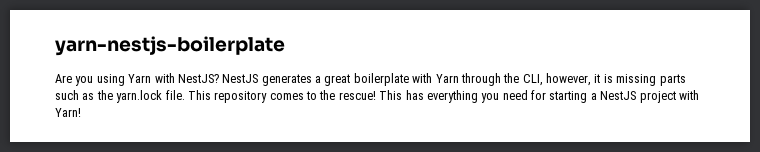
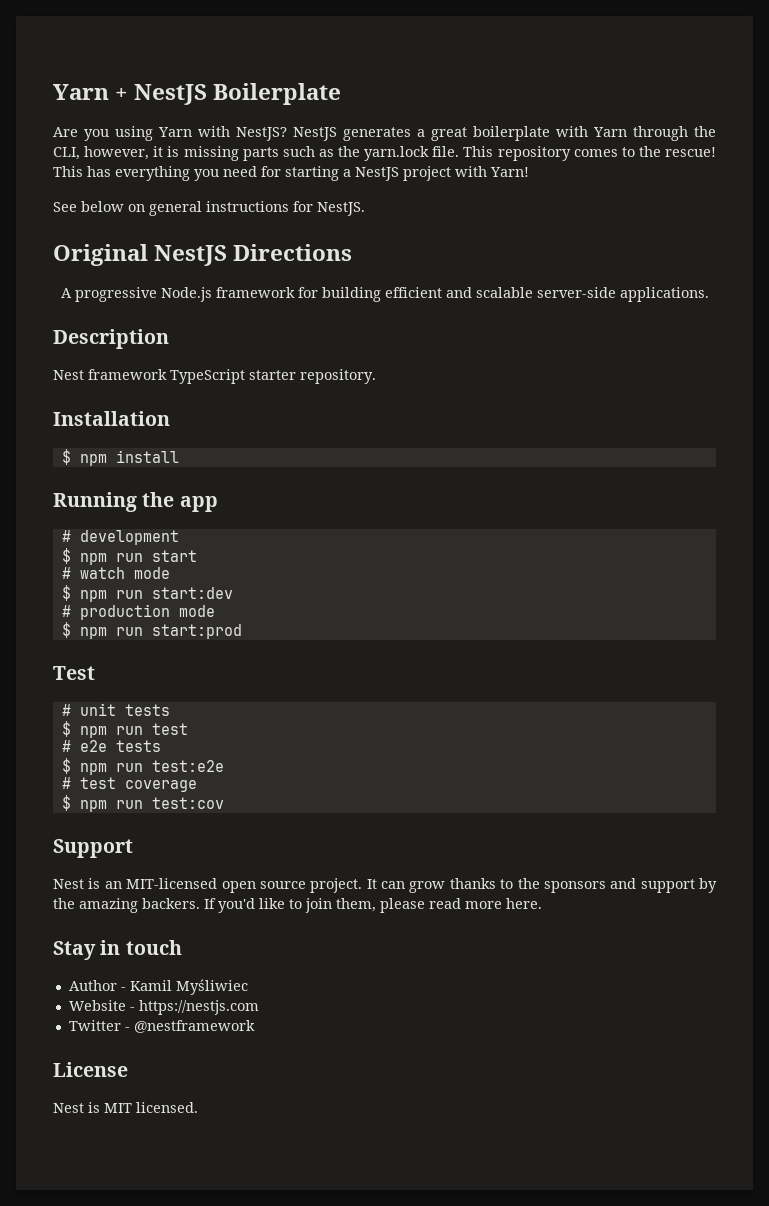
- yarn-nestjs-boilerplate
+ Yarn + NestJS Boilerplate
+ See below on general instructions for NestJS.
+ Original NestJS Directions
+ A progressive Node.js framework for building efficient and scalable server-side applications.
+ Description
+ Nest framework TypeScript starter repository.
+ Installation
+ $ npm install
+ Running the app
+ # development
+ $ npm run start
+ # watch mode
+ $ npm run start:dev
+ # production mode
+ $ npm run start:prod
+ Test
+ # unit tests
+ $ npm run test
+ # e2e tests
+ $ npm run test:e2e
+ # test coverage
+ $ npm run test:cov
+ Support
+ Nest is an MIT-licensed open source project. It can grow thanks to the sponsors and support by the amazing backers. If you'd like to join them, please read more here.
+ Stay in touch
+ Author - Kamil Myśliwiec
+ Website - https://nestjs.com
+ Twitter - @nestframework
+ License
+ Nest is MIT licensed.

